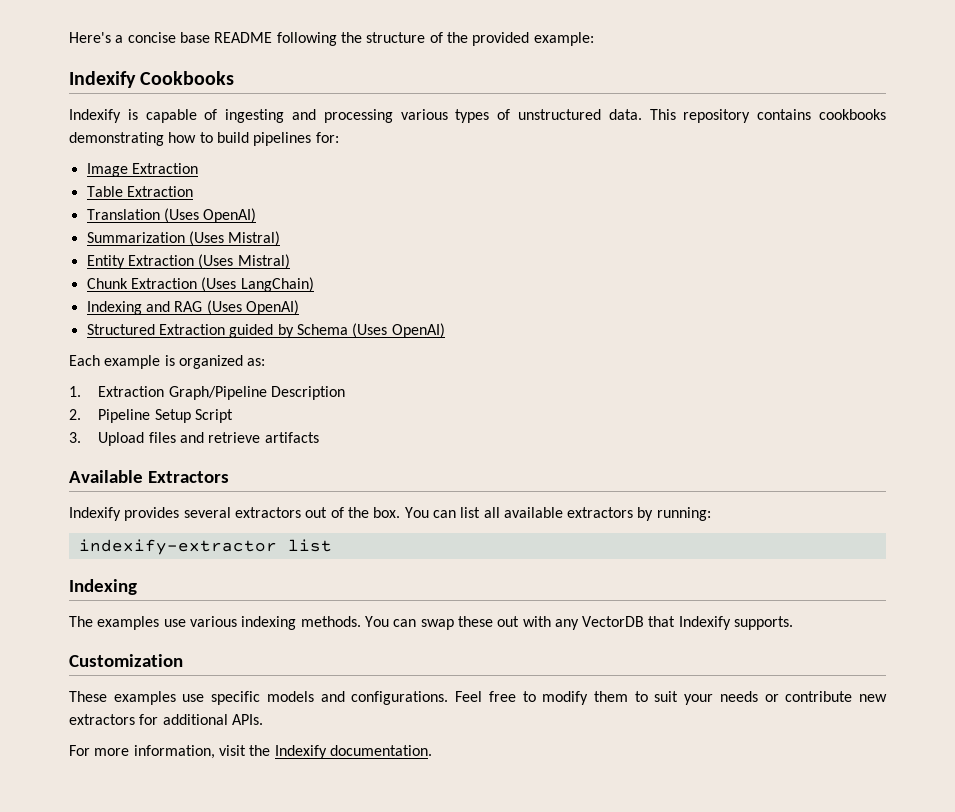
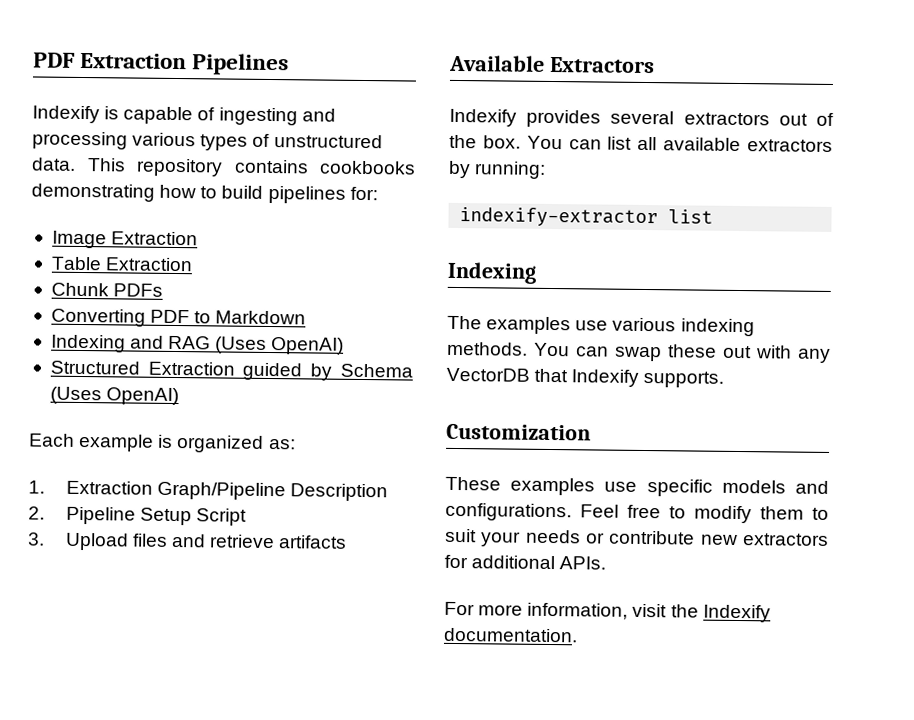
- Here's a concise base README following the structure of the provided example:
- Indexify Cookbooks
+ PDF Extraction Pipelines
- Translation (Uses OpenAI)
- Summarization (Uses Mistral)
- Entity Extraction (Uses Mistral)
- Chunk Extraction (Uses LangChain)
+ Chunk PDFs
+ Converting PDF to Markdown

